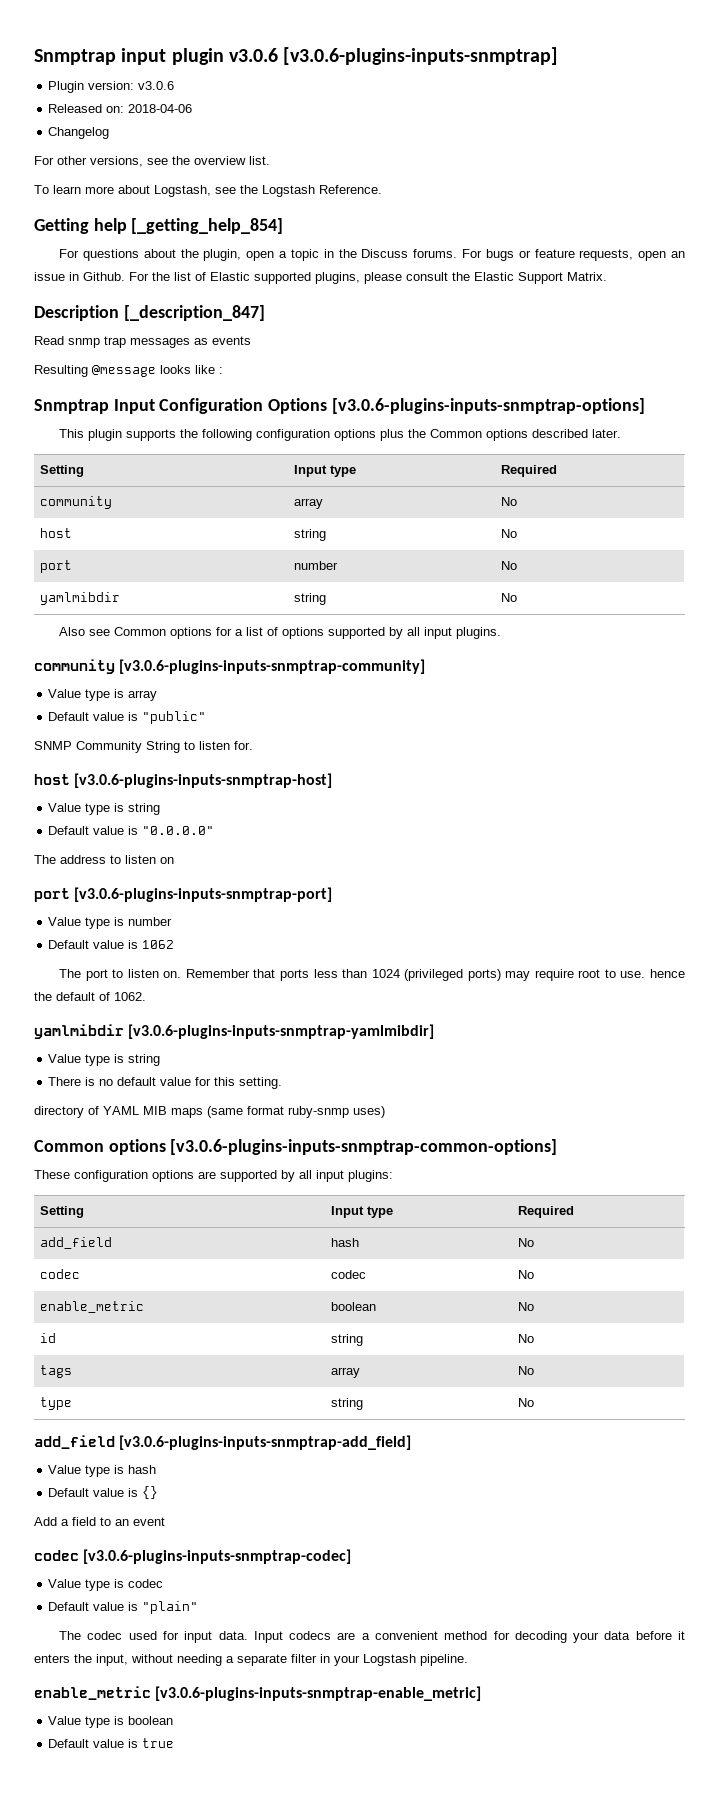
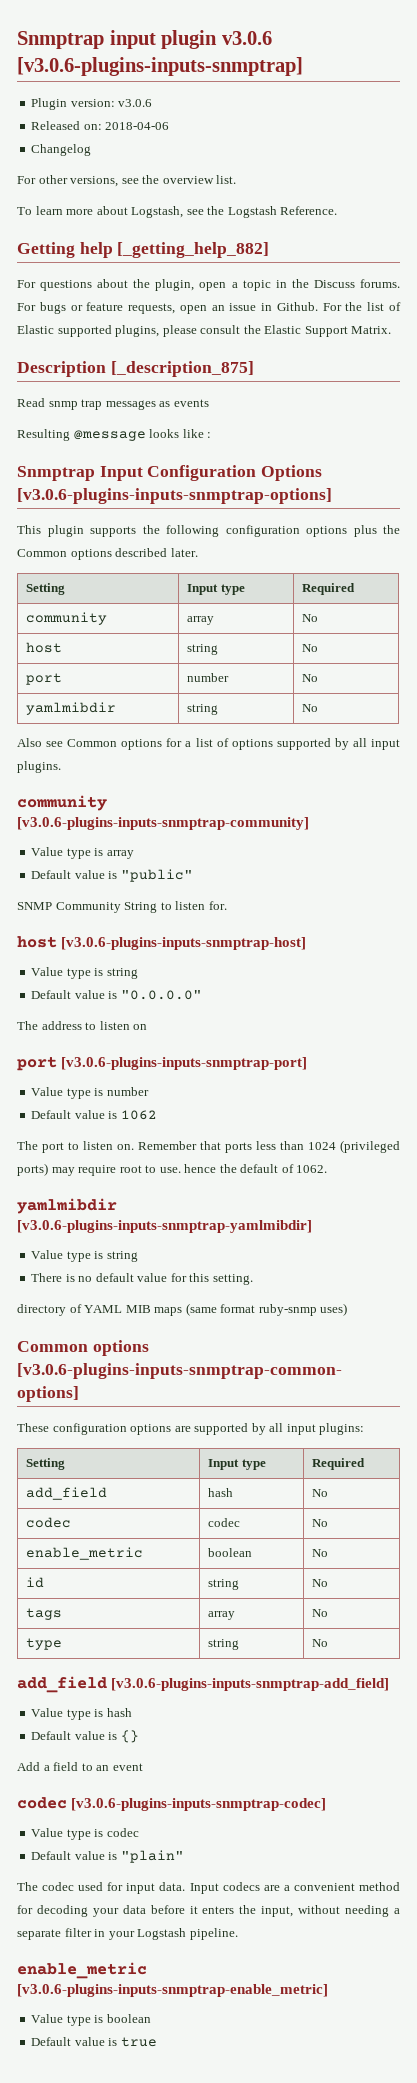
- Getting help [_getting_help_854]
+ Getting help [_getting_help_882]
- Description [_description_847]
+ Description [_description_875]

